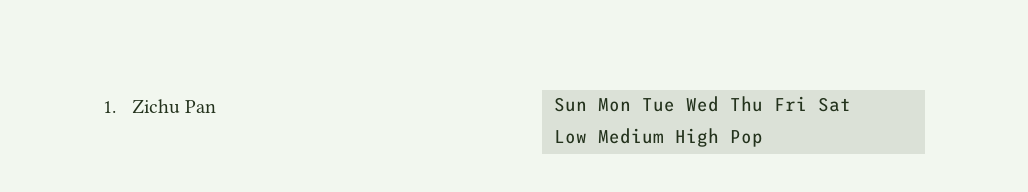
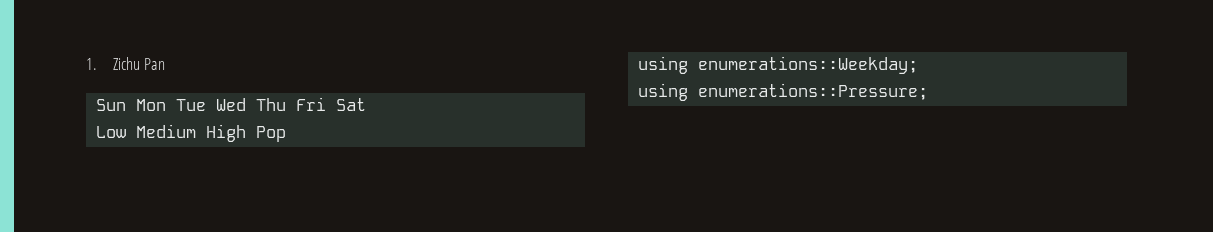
+ using enumerations::Weekday;
+ using enumerations::Pressure;

